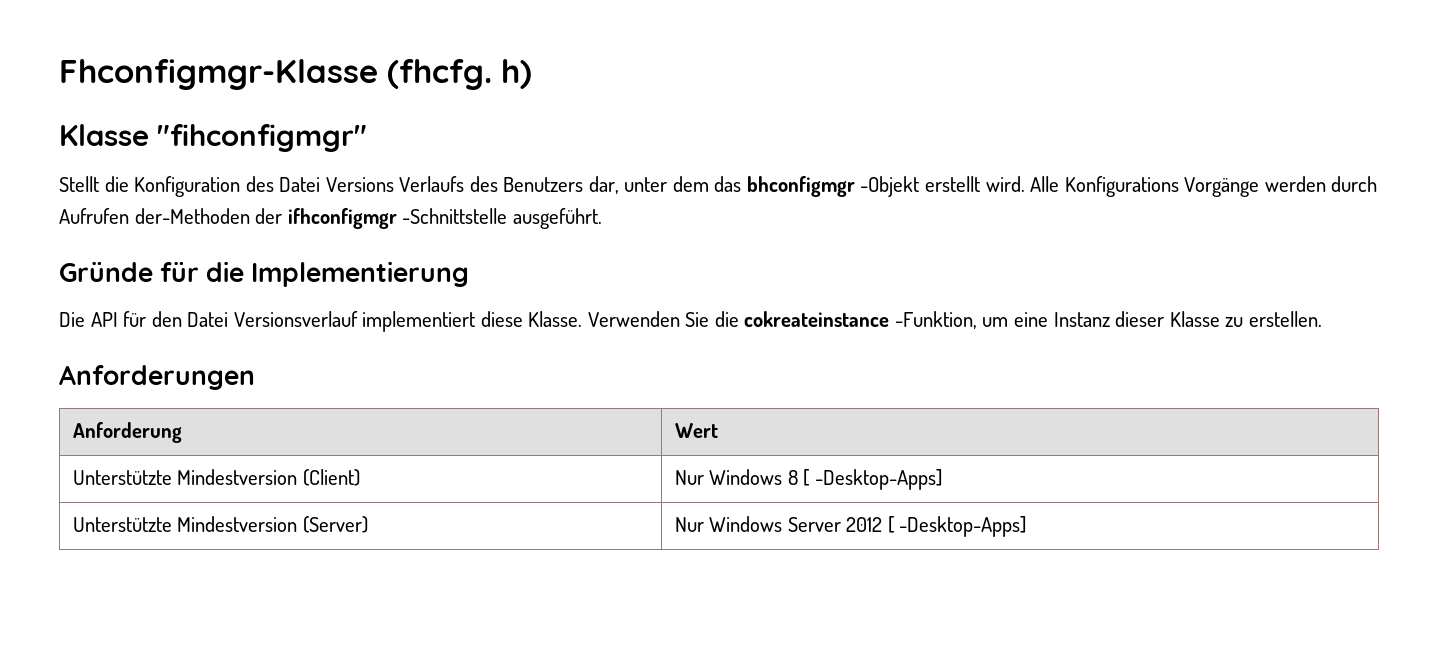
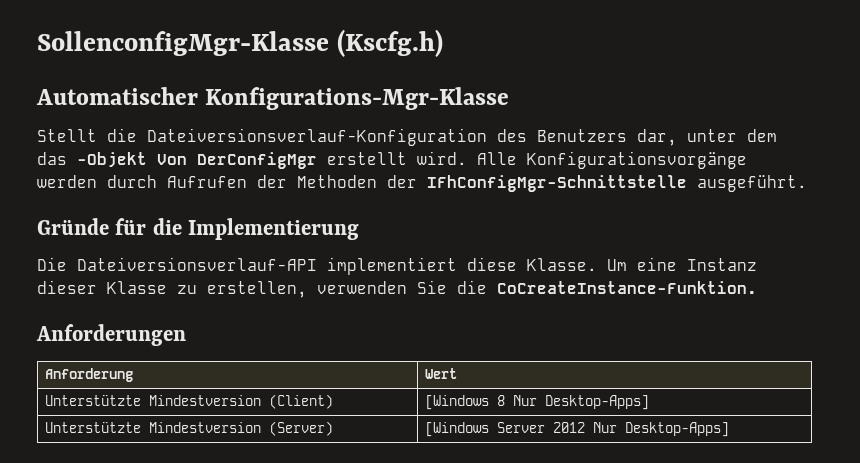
- Fhconfigmgr-Klasse (fhcfg. h)
- Klasse "fihconfigmgr"
- Stellt die Konfiguration des Datei Versions Verlaufs des Benutzers dar, unter dem das bhconfigmgr -Objekt erstellt wird.
+ SollenconfigMgr-Klasse (Kscfg.h)
+ Automatischer Konfigurations-Mgr-Klasse
+ Stellt die Dateiversionsverlauf-Konfiguration des Benutzers dar, unter dem das -Objekt Von DerConfigMgr erstellt wird.
- Alle Konfigurations Vorgänge werden durch Aufrufen der-Methoden der ifhconfigmgr -Schnittstelle ausgeführt.
+ Alle Konfigurationsvorgänge werden durch Aufrufen der Methoden der IFhConfigMgr-Schnittstelle ausgeführt.
- Die API für den Datei Versionsverlauf implementiert diese Klasse. Verwenden Sie die cokreateinstance -Funktion, um eine Instanz dieser Klasse zu erstellen.
+ Die Dateiversionsverlauf-API implementiert diese Klasse. Um eine Instanz dieser Klasse zu erstellen, verwenden Sie die CoCreateInstance-Funktion.
- Unterstützte Mindestversion (Client) | Nur Windows 8 [ -Desktop-Apps]
- Unterstützte Mindestversion (Server) | Nur Windows Server 2012 [ -Desktop-Apps]
+ Unterstützte Mindestversion (Client) | [Windows 8 Nur Desktop-Apps]
+ Unterstützte Mindestversion (Server) | [Windows Server 2012 Nur Desktop-Apps]

